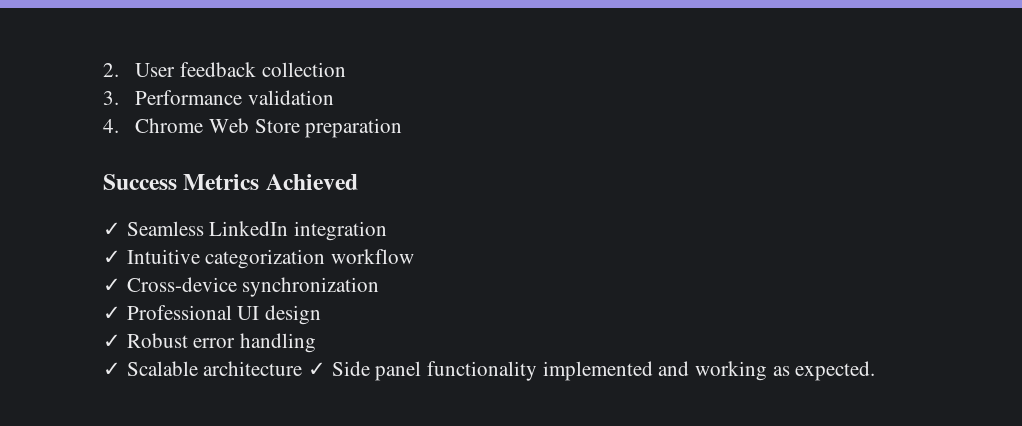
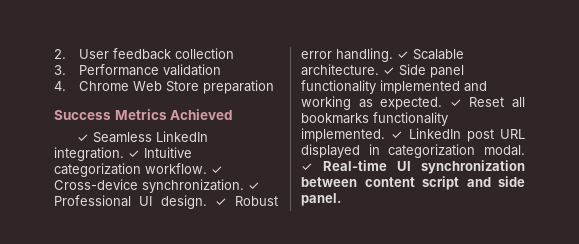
- ✓ Seamless LinkedIn integration
- ✓ Intuitive categorization workflow
- ✓ Cross-device synchronization
- ✓ Professional UI design
- ✓ Robust error handling
- ✓ Scalable architecture ✓ Side panel functionality implemented and working as expected.
+ ✓ Seamless LinkedIn integration. ✓ Intuitive categorization workflow. ✓ Cross-device synchronization. ✓ Professional UI design. ✓ Robust error handling. ✓ Scalable architecture. ✓ Side panel functionality implemented and working as expected.
+ ✓ Reset all bookmarks functionality implemented. ✓ LinkedIn post URL displayed in categorization modal. ✓ Real-time UI synchronization between content script and side panel.

